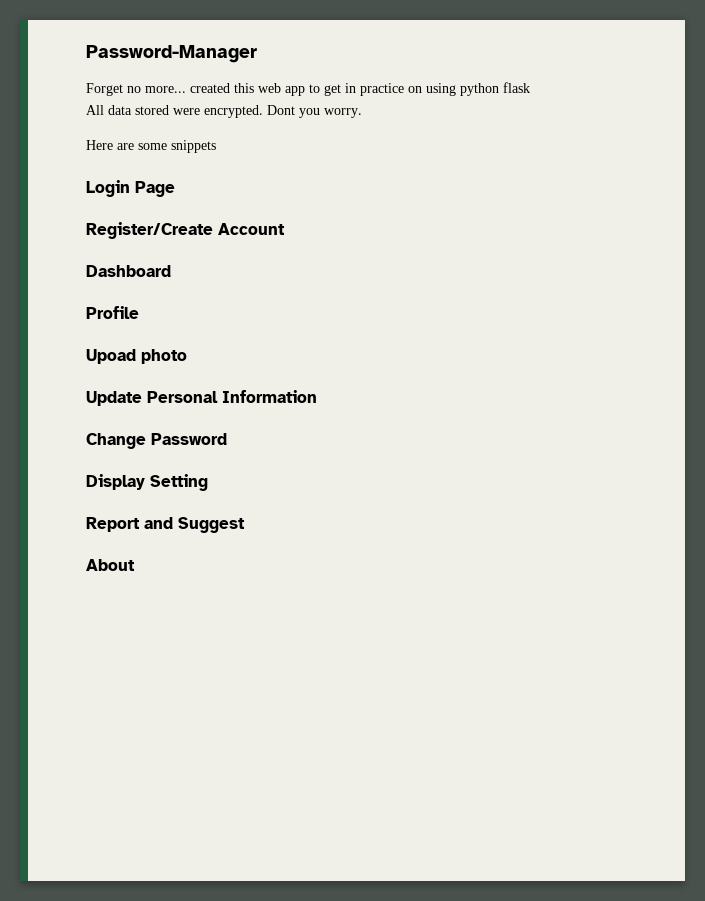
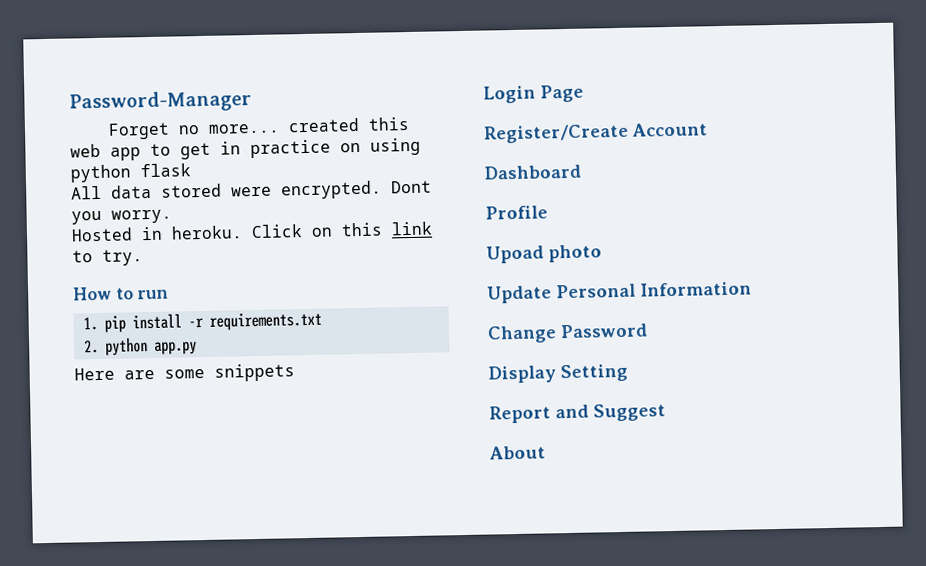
+ Hosted in heroku. Click on this link to try.
+ How to run
+ 1. pip install -r requirements.txt
+ 2. python app.py

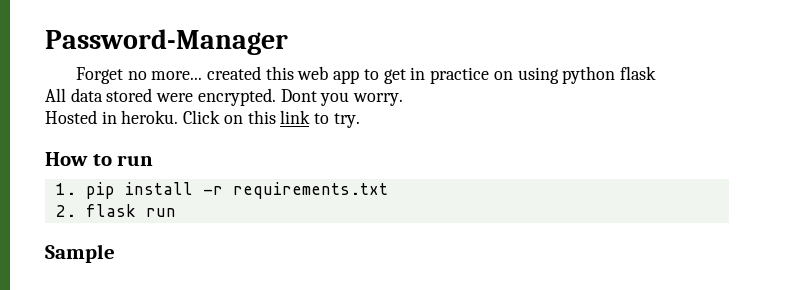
- 2. python app.py
- Here are some snippets
- Login Page
- Register/Create Account
- Dashboard
- Profile
- Upoad photo
- Update Personal Information
- Change Password
- Display Setting
- Report and Suggest
- About
+ 2. flask run
+ Sample

